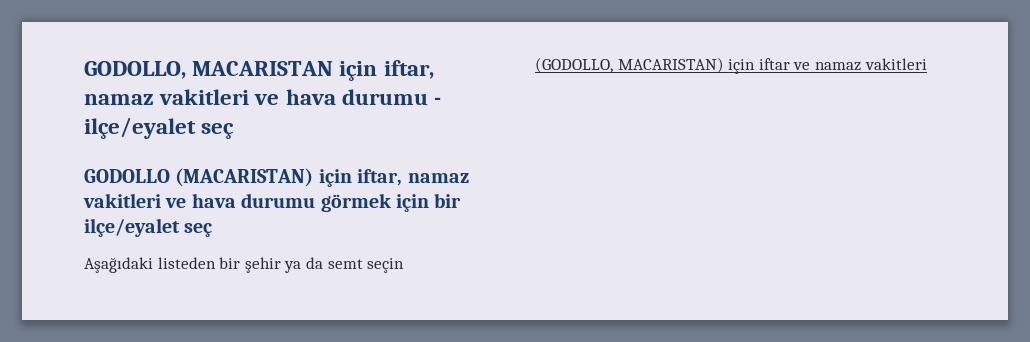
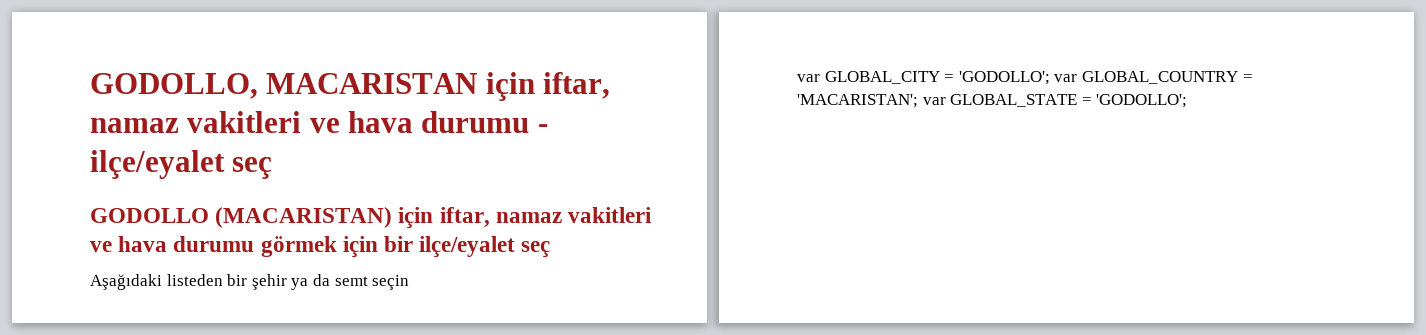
- (GODOLLO, MACARISTAN) için iftar ve namaz vakitleri
+ var GLOBAL_CITY = 'GODOLLO'; var GLOBAL_COUNTRY = 'MACARISTAN'; var GLOBAL_STATE = 'GODOLLO';

